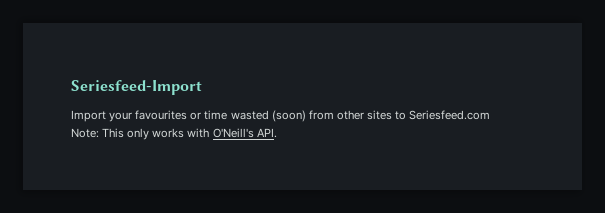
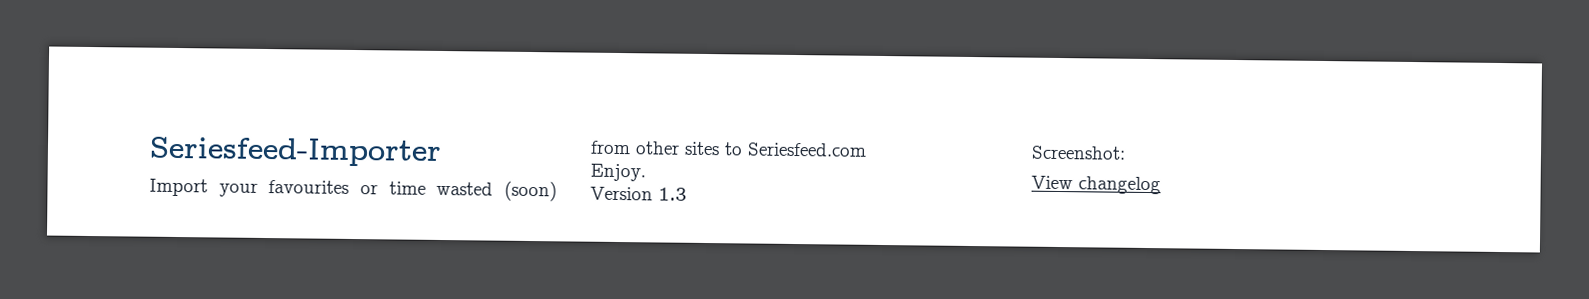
- Seriesfeed-Import
+ Seriesfeed-Importer
- Note: This only works with O'Neill's API.
+ Enjoy.
+ Version 1.3
+ Screenshot:
+ View changelog

